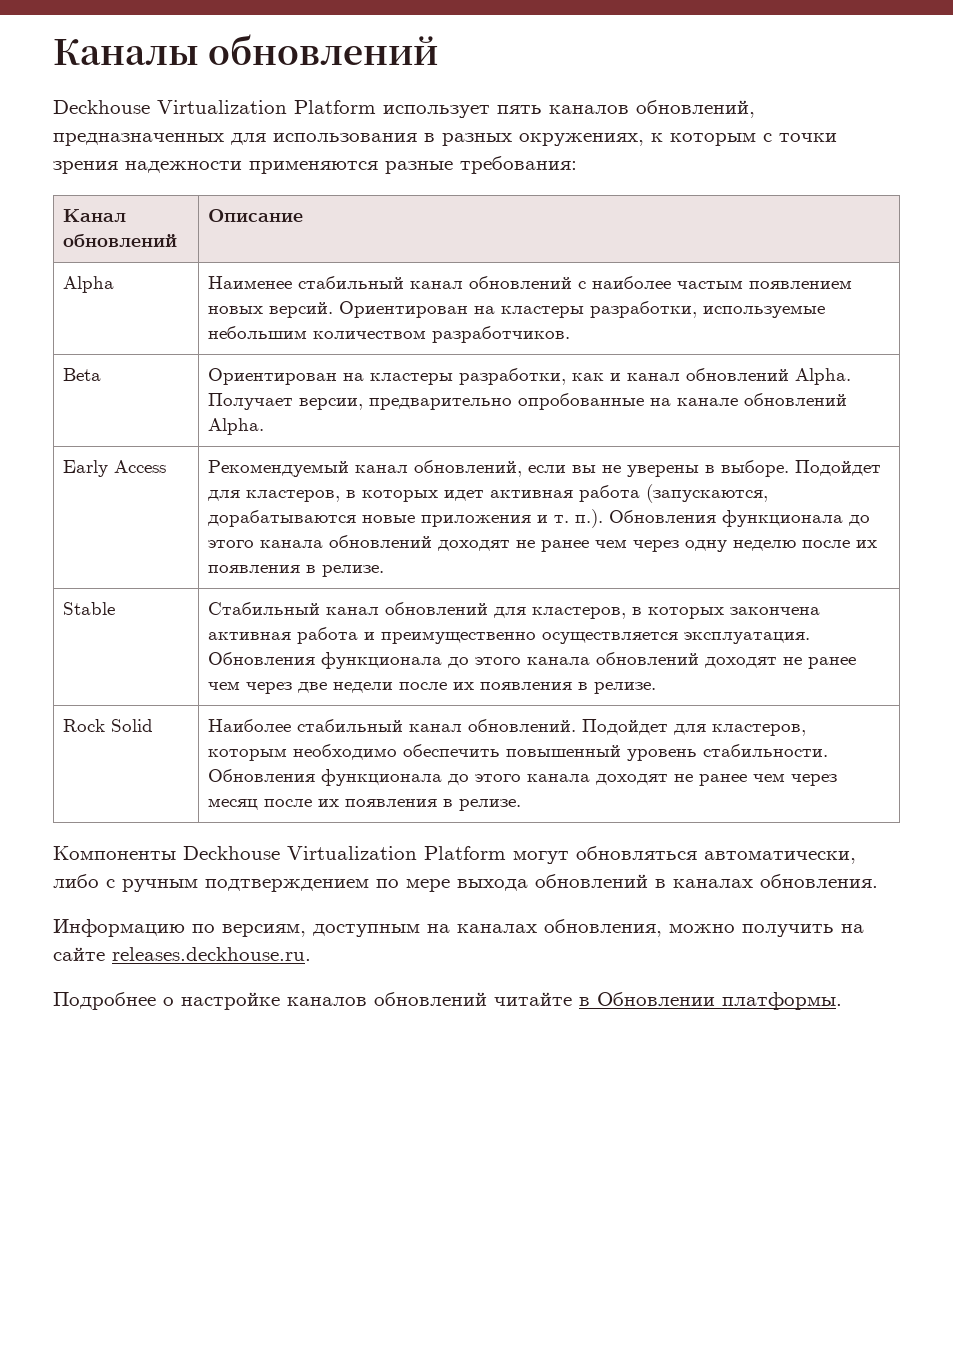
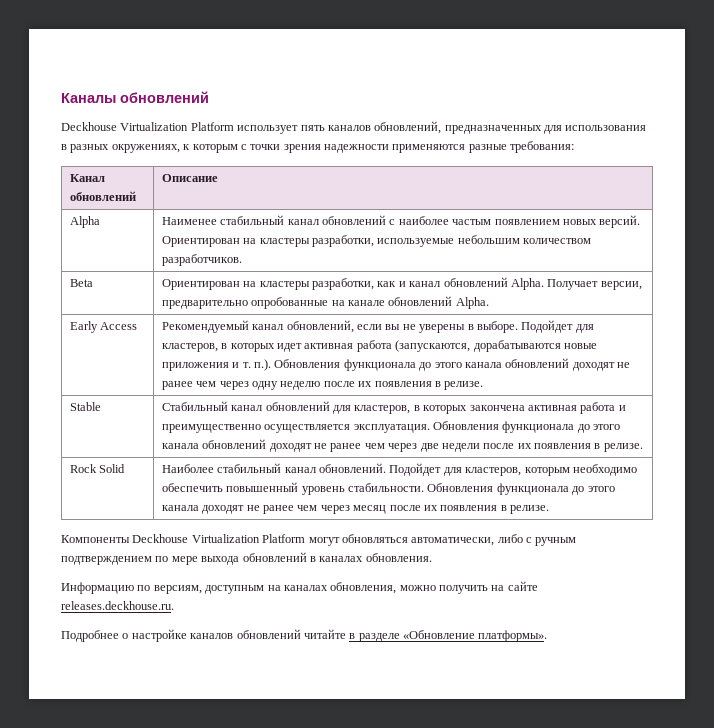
- Подробнее о настройке каналов обновлений читайте в Обновлении платформы.
+ Подробнее о настройке каналов обновлений читайте в разделе «Обновление платформы».

